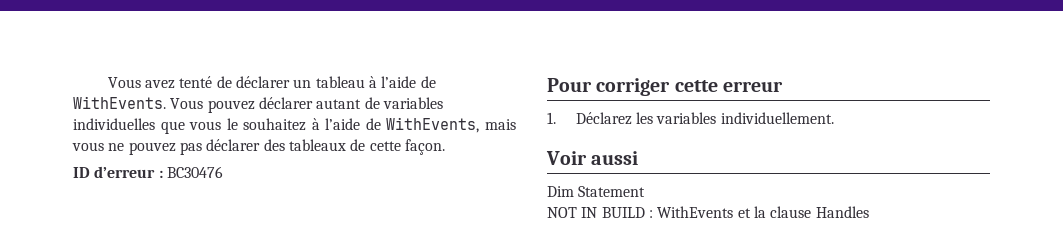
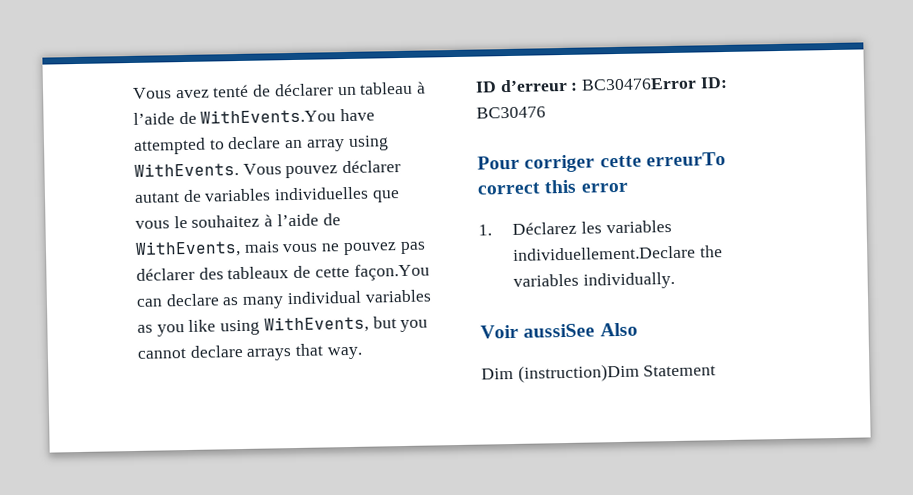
- Vous avez tenté de déclarer un tableau à l’aide de WithEvents.
+ Vous avez tenté de déclarer un tableau à l’aide de WithEvents.You have attempted to declare an array using WithEvents.
- Vous pouvez déclarer autant de variables individuelles que vous le souhaitez à l’aide de WithEvents, mais vous ne pouvez pas déclarer des tableaux de cette façon.
+ Vous pouvez déclarer autant de variables individuelles que vous le souhaitez à l’aide de WithEvents, mais vous ne pouvez pas déclarer des tableaux de cette façon.You can declare as many individual variables as you like using WithEvents, but you cannot declare arrays that way.
- ID d’erreur : BC30476
+ ID d’erreur : BC30476Error ID: BC30476
- Pour corriger cette erreur
+ Pour corriger cette erreurTo correct this error
- 1. Déclarez les variables individuellement.
+ 1. Déclarez les variables individuellement.Declare the variables individually.
- Voir aussi
+ Voir aussiSee Also
- Dim Statement
+ Dim (instruction)Dim Statement
- NOT IN BUILD : WithEvents et la clause Handles

